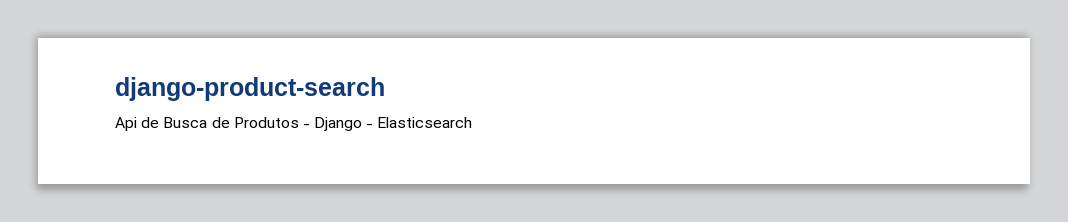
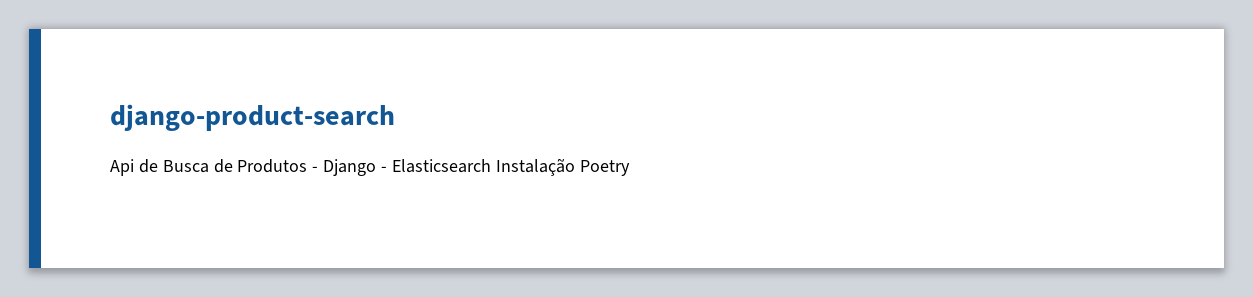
- Api de Busca de Produtos - Django - Elasticsearch
+ Api de Busca de Produtos - Django - Elasticsearch Instalação Poetry

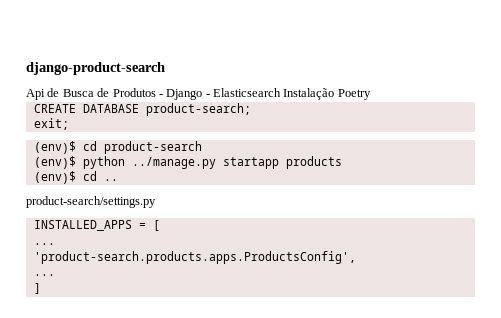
+ CREATE DATABASE product-search;
+ exit;
+ (env)$ cd product-search
+ (env)$ python ../manage.py startapp products
+ (env)$ cd ..
+ product-search/settings.py
+ INSTALLED_APPS = [
+ ...
+ 'product-search.products.apps.ProductsConfig',
+ ...
+ ]

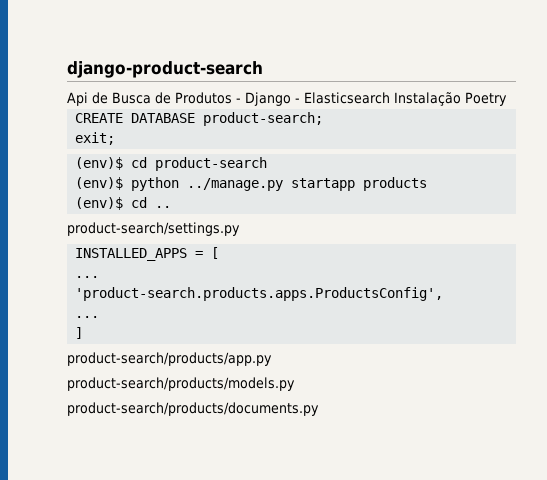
+ product-search/products/app.py
+ product-search/products/models.py
+ product-search/products/documents.py

